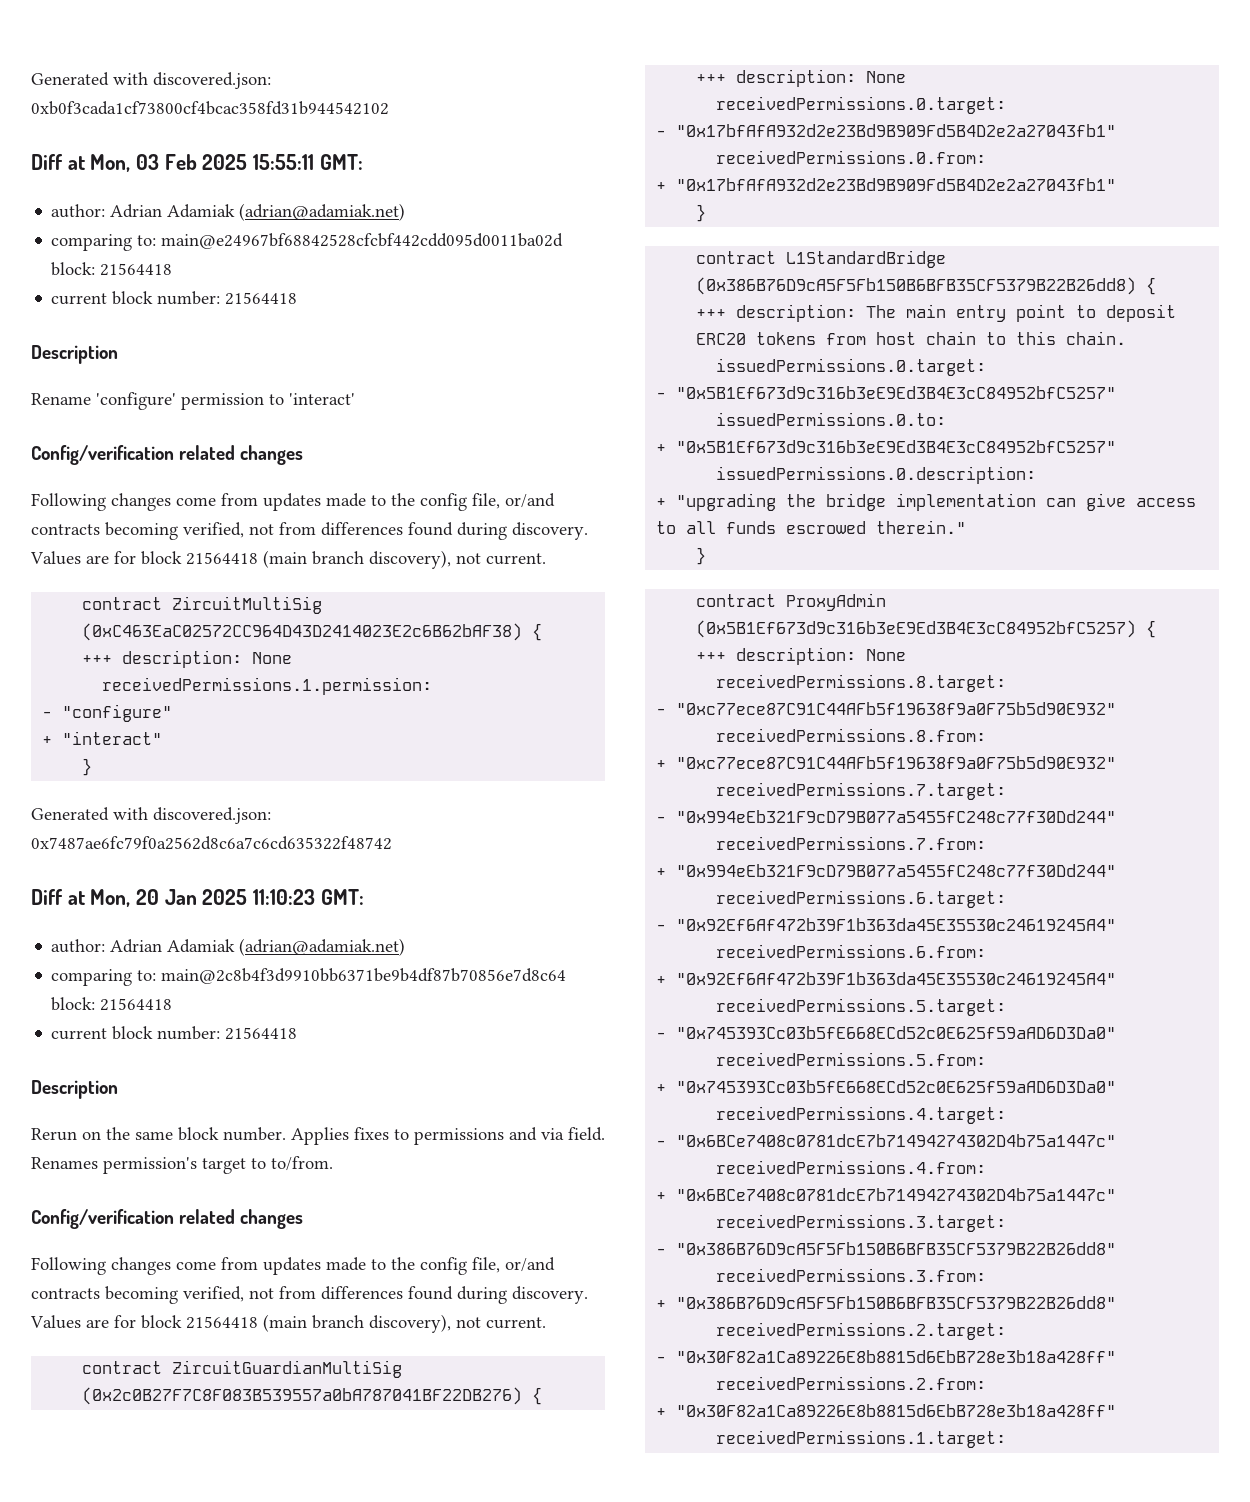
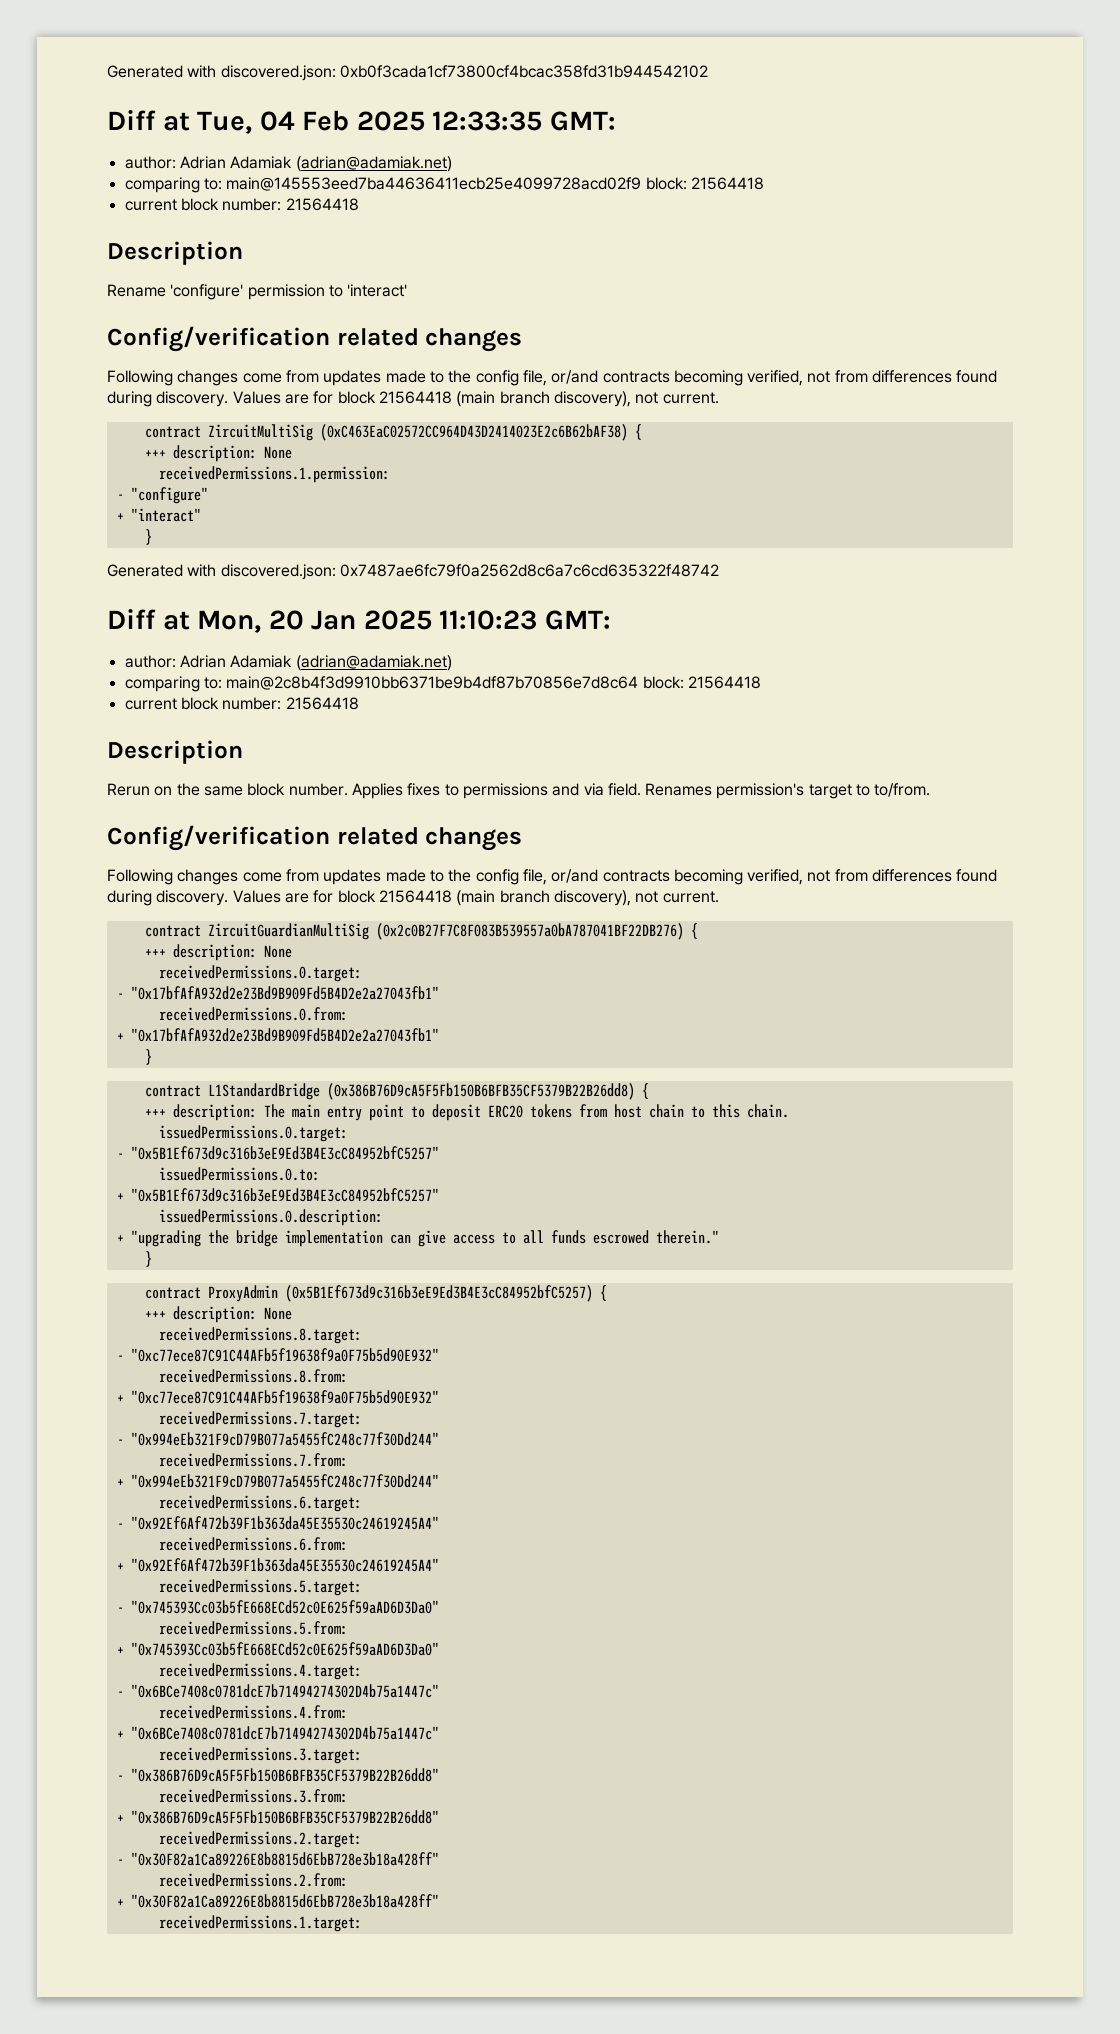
- Diff at Mon, 03 Feb 2025 15:55:11 GMT:
+ Diff at Tue, 04 Feb 2025 12:33:35 GMT:
  author: Adrian Adamiak (adrian@adamiak.net)
- comparing to: main@e24967bf68842528cfcbf442cdd095d0011ba02d block: 21564418
+ comparing to: main@145553eed7ba44636411ecb25e4099728acd02f9 block: 21564418

